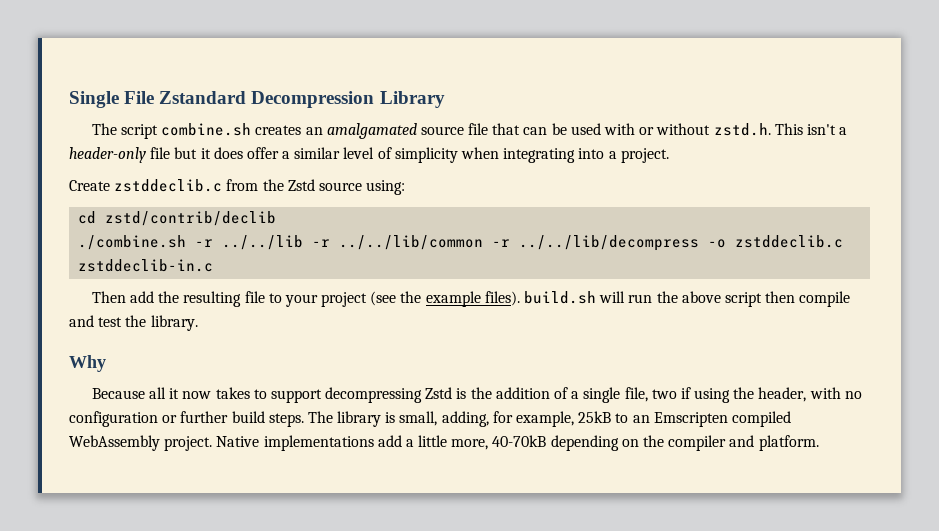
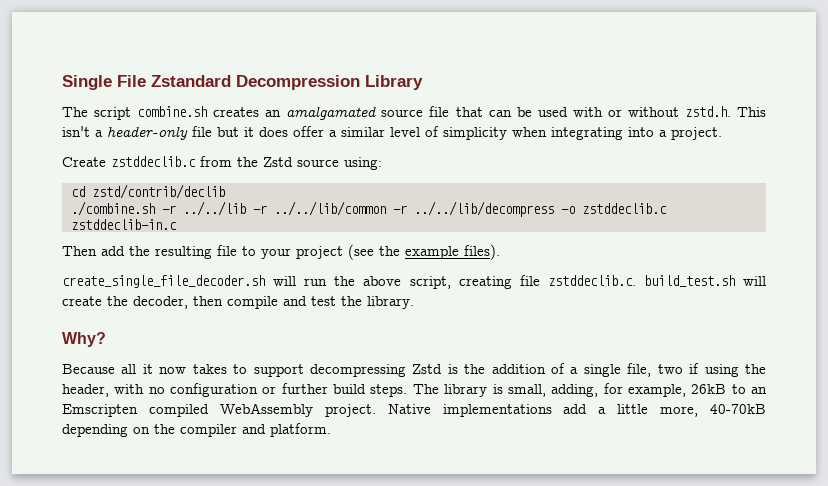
- Then add the resulting file to your project (see the example files). build.sh will run the above script then compile and test the library.
+ Then add the resulting file to your project (see the example files).
+ create_single_file_decoder.sh will run the above script, creating file zstddeclib.c. build_test.sh will create the decoder, then compile and test the library.
- Why
+ Why?
- The library is small, adding, for example, 25kB to an Emscripten compiled WebAssembly project.
+ The library is small, adding, for example, 26kB to an Emscripten compiled WebAssembly project.

